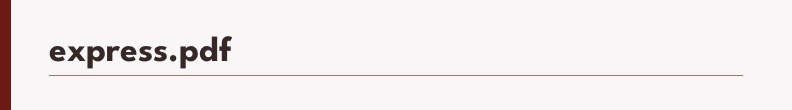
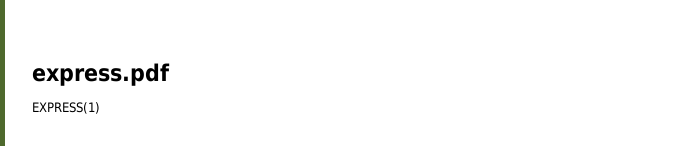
+ EXPRESS(1)

